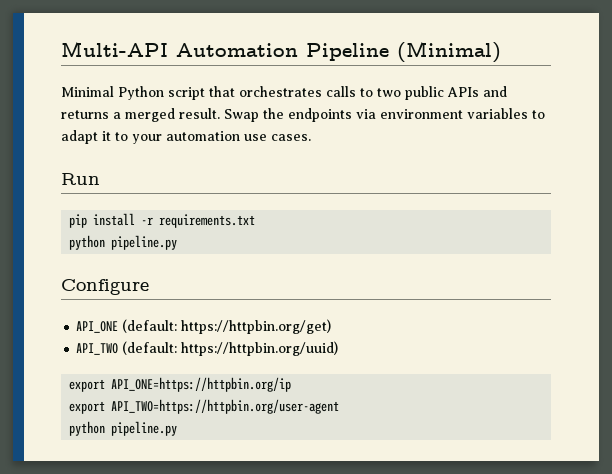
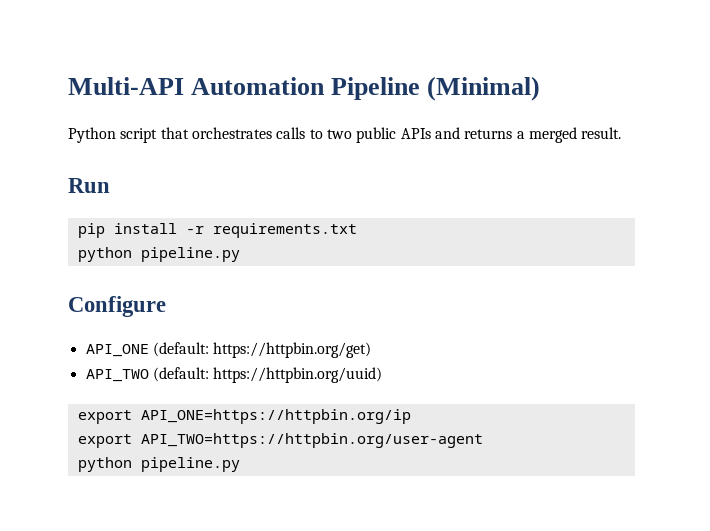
- Minimal Python script that orchestrates calls to two public APIs and returns a merged result. Swap the endpoints via environment variables to adapt it to your automation use cases.
+ Python script that orchestrates calls to two public APIs and returns a merged result.

